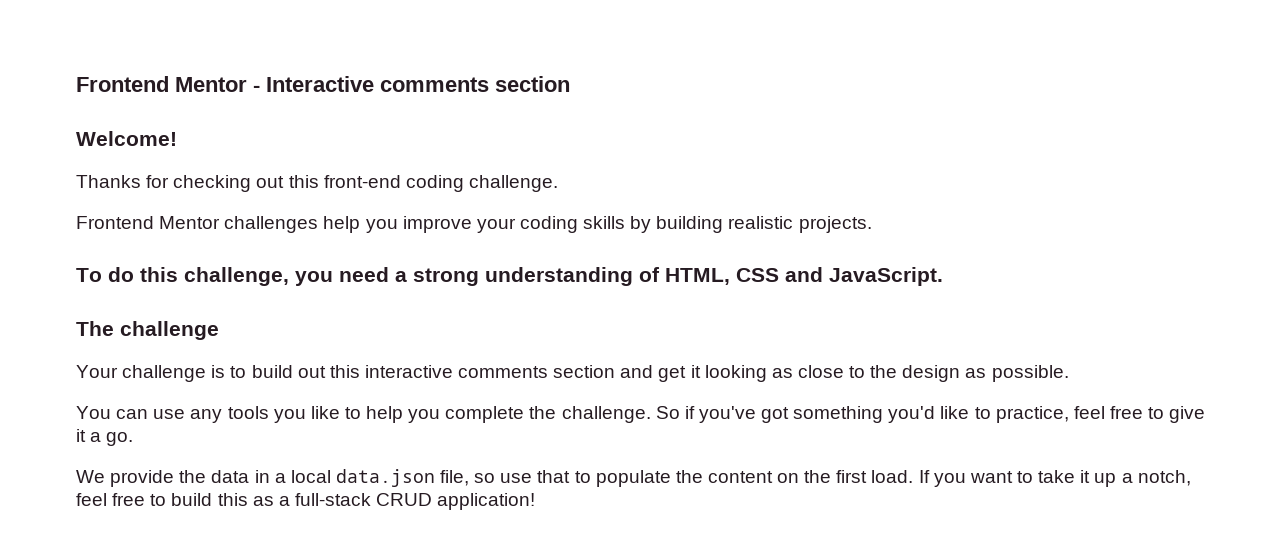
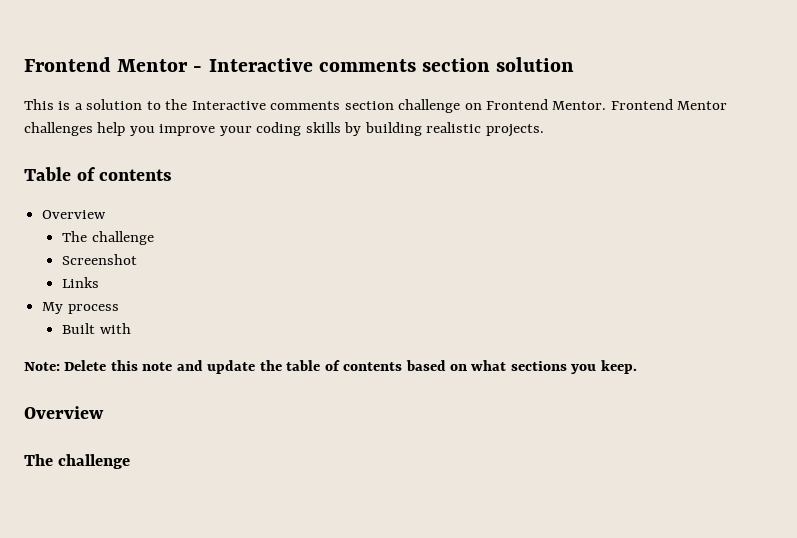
- Frontend Mentor - Interactive comments section
- Welcome!
- Thanks for checking out this front-end coding challenge.
- Frontend Mentor challenges help you improve your coding skills by building realistic projects.
+ Frontend Mentor - Interactive comments section solution
+ This is a solution to the Interactive comments section challenge on Frontend Mentor. Frontend Mentor challenges help you improve your coding skills by building realistic projects.
- To do this challenge, you need a strong understanding of HTML, CSS and JavaScript.
+ Table of contents
+ Overview
  The challenge
- Your challenge is to build out this interactive comments section and get it looking as close to the design as possible.
- You can use any tools you like to help you complete the challenge. So if you've got something you'd like to practice, feel free to give it a go.
- We provide the data in a local data.json file, so use that to populate the content on the first load. If you want to take it up a notch, feel free to build this as a full-stack CRUD application!
+ Screenshot
+ Links
+ My process
+ Built with
+ Note: Delete this note and update the table of contents based on what sections you keep.
+ Overview
+ The challenge

